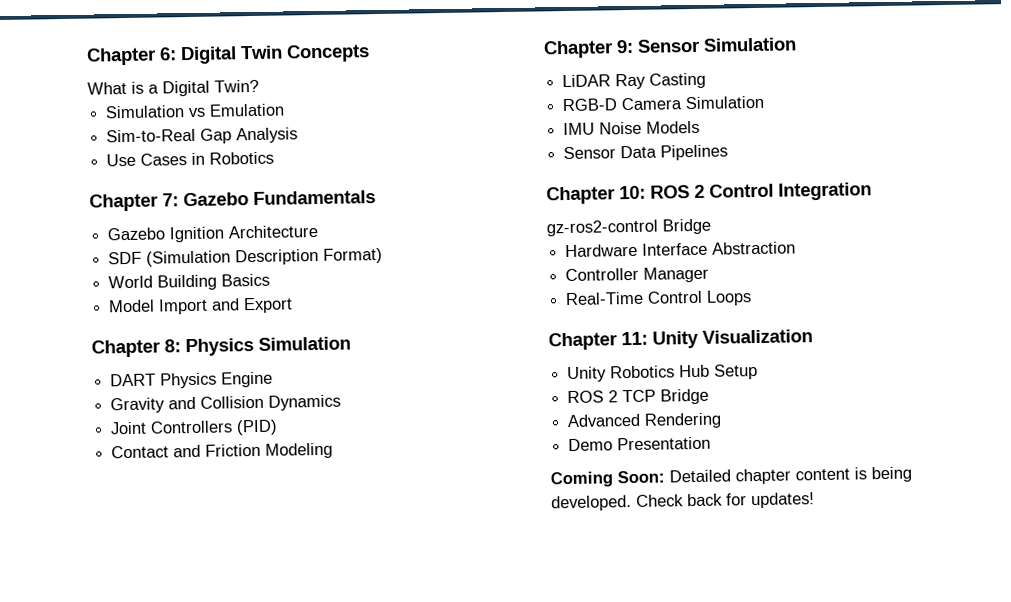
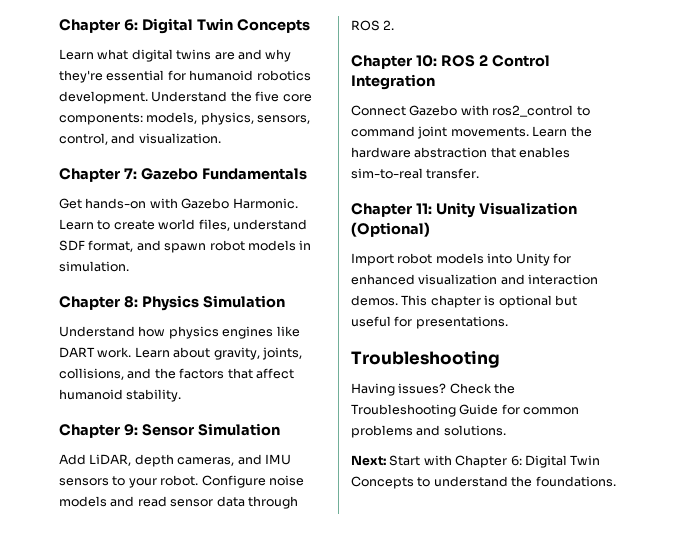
- What is a Digital Twin?
- Simulation vs Emulation
- Sim-to-Real Gap Analysis
- Use Cases in Robotics
+ Learn what digital twins are and why they're essential for humanoid robotics development. Understand the five core components: models, physics, sensors, control, and visualization.
  Chapter 7: Gazebo Fundamentals
- Gazebo Ignition Architecture
- SDF (Simulation Description Format)
- World Building Basics
- Model Import and Export
+ Get hands-on with Gazebo Harmonic. Learn to create world files, understand SDF format, and spawn robot models in simulation.
  Chapter 8: Physics Simulation
- DART Physics Engine
- Gravity and Collision Dynamics
- Joint Controllers (PID)
- Contact and Friction Modeling
+ Understand how physics engines like DART work. Learn about gravity, joints, collisions, and the factors that affect humanoid stability.
  Chapter 9: Sensor Simulation
- LiDAR Ray Casting
- RGB-D Camera Simulation
- IMU Noise Models
- Sensor Data Pipelines
+ Add LiDAR, depth cameras, and IMU sensors to your robot. Configure noise models and read sensor data through ROS 2.
- gz-ros2-control Bridge
- Hardware Interface Abstraction
- Controller Manager
- Real-Time Control Loops
- Chapter 11: Unity Visualization
- Unity Robotics Hub Setup
- ROS 2 TCP Bridge
- Advanced Rendering
- Demo Presentation
- Coming Soon: Detailed chapter content is being developed. Check back for updates!
+ Connect Gazebo with ros2_control to command joint movements. Learn the hardware abstraction that enables sim-to-real transfer.
+ Chapter 11: Unity Visualization (Optional)
+ Import robot models into Unity for enhanced visualization and interaction demos. This chapter is optional but useful for presentations.
+ Troubleshooting
+ Having issues? Check the Troubleshooting Guide for common problems and solutions.
+ Next: Start with Chapter 6: Digital Twin Concepts to understand the foundations.

